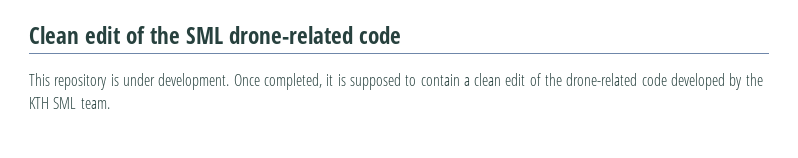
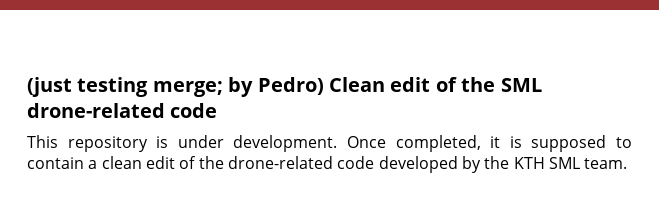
- Clean edit of the SML drone-related code
+ (just testing merge; by Pedro) Clean edit of the SML drone-related code

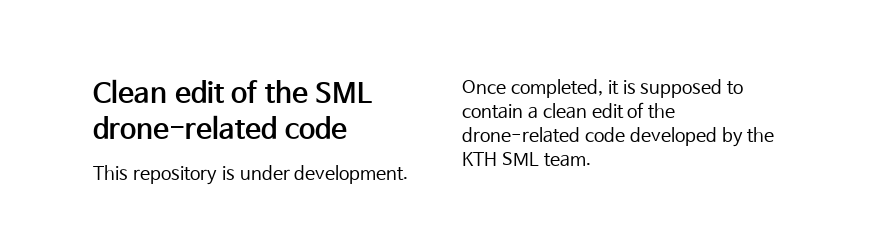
- (just testing merge; by Pedro) Clean edit of the SML drone-related code
+ Clean edit of the SML drone-related code

